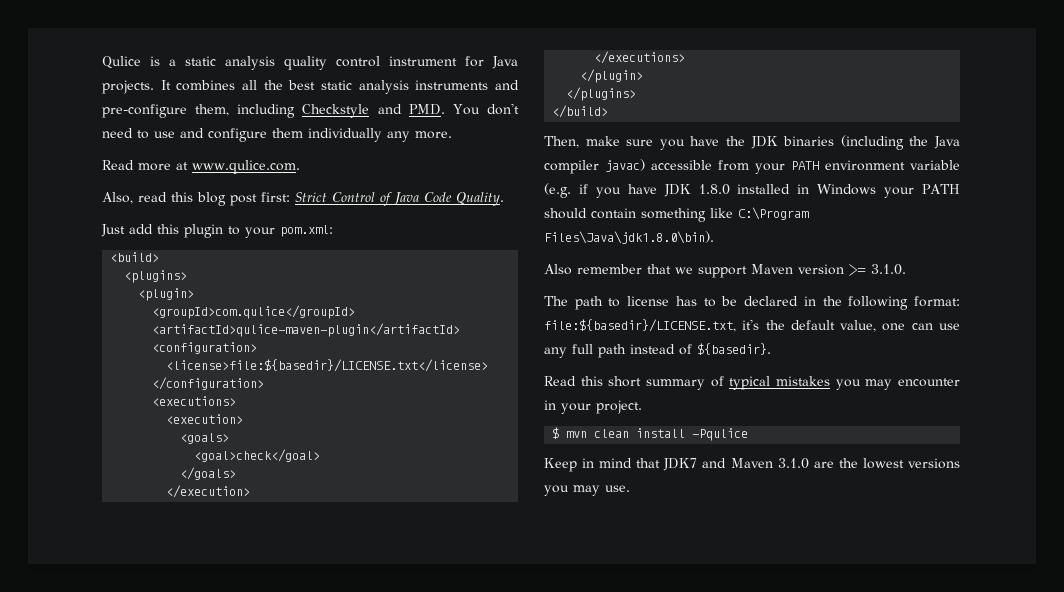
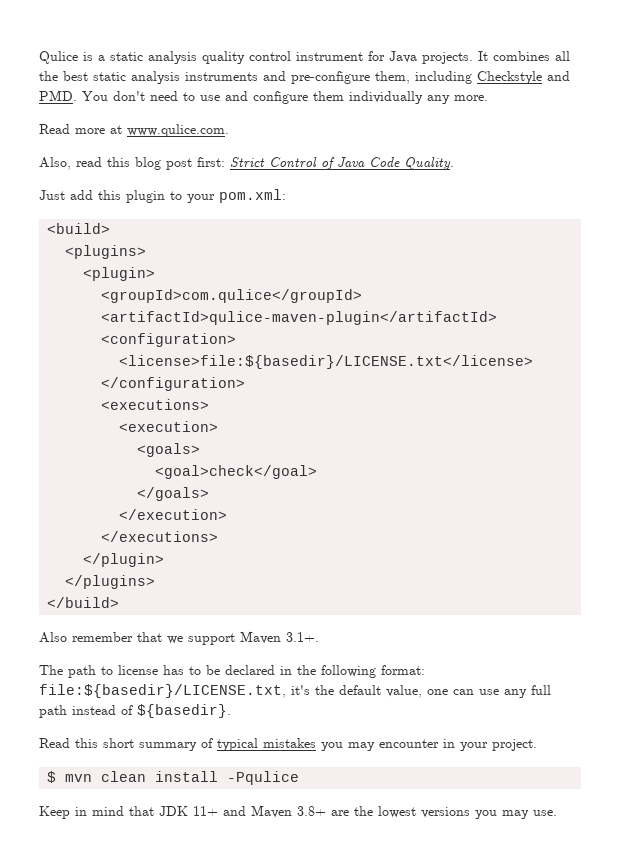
- Then, make sure you have the JDK binaries (including the Java compiler javac) accessible from your PATH environment variable (e.g. if you have JDK 1.8.0 installed in Windows your PATH should contain something like C:\Program Files\Java\jdk1.8.0\bin).
- Also remember that we support Maven version >= 3.1.0.
+ Also remember that we support Maven 3.1+.
- Keep in mind that JDK7 and Maven 3.1.0 are the lowest versions you may use.
+ Keep in mind that JDK 11+ and Maven 3.8+ are the lowest versions you may use.

